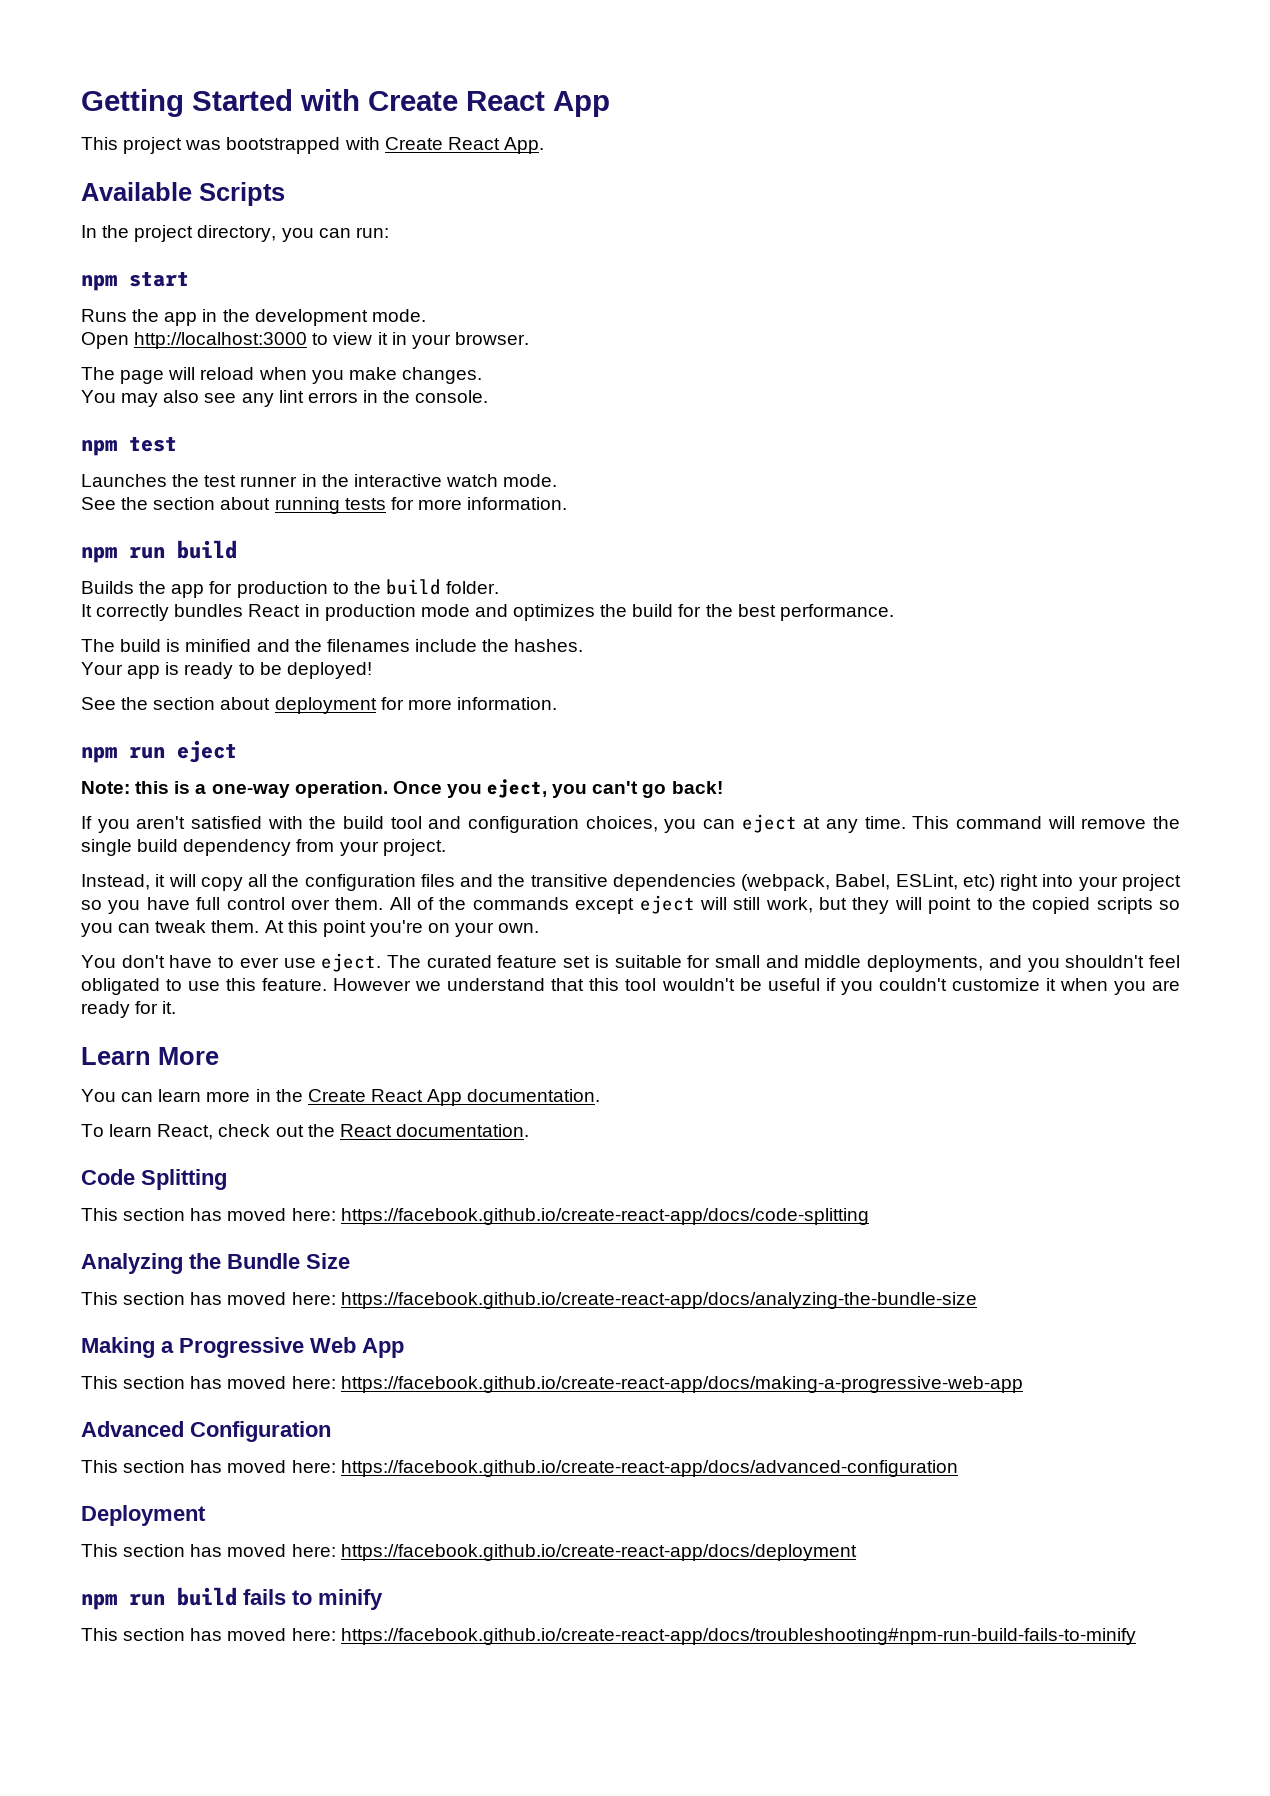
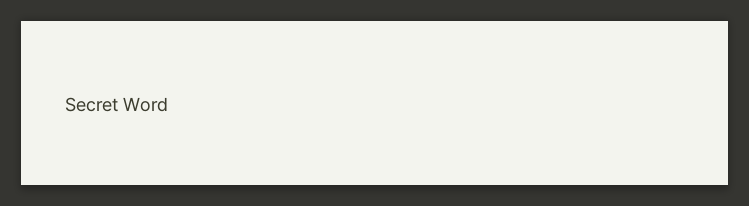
- Getting Started with Create React App
- This project was bootstrapped with Create React App.
- Available Scripts
- In the project directory, you can run:
- npm start
- Runs the app in the development mode.
- Open http://localhost:3000 to view it in your browser.
- The page will reload when you make changes.
- You may also see any lint errors in the console.
- npm test
- Launches the test runner in the interactive watch mode.
- See the section about running tests for more information.
- npm run build
- Builds the app for production to the build folder.
- It correctly bundles React in production mode and optimizes the build for the best performance.
- The build is minified and the filenames include the hashes.
- Your app is ready to be deployed!
- See the section about deployment for more information.
- npm run eject
- Note: this is a one-way operation. Once you eject, you can't go back!
- If you aren't satisfied with the build tool and configuration choices, you can eject at any time. This command will remove the single build dependency from your project.
- Instead, it will copy all the configuration files and the transitive dependencies (webpack, Babel, ESLint, etc) right into your project so you have full control over them. All of the commands except eject will still work, but they will point to the copied scripts so you can tweak them. At this point you're on your own.
- You don't have to ever use eject. The curated feature set is suitable for small and middle deployments, and you shouldn't feel obligated to use this feature. However we understand that this tool wouldn't be useful if you couldn't customize it when you are ready for it.
- Learn More
- You can learn more in the Create React App documentation.
- To learn React, check out the React documentation.
- Code Splitting
- This section has moved here: https://facebook.github.io/create-react-app/docs/code-splitting
- Analyzing the Bundle Size
- This section has moved here: https://facebook.github.io/create-react-app/docs/analyzing-the-bundle-size
- Making a Progressive Web App
- This section has moved here: https://facebook.github.io/create-react-app/docs/making-a-progressive-web-app
- Advanced Configuration
- This section has moved here: https://facebook.github.io/create-react-app/docs/advanced-configuration
- Deployment
- This section has moved here: https://facebook.github.io/create-react-app/docs/deployment
- npm run build fails to minify
- This section has moved here: https://facebook.github.io/create-react-app/docs/troubleshooting#npm-run-build-fails-to-minify
+ Secret Word

